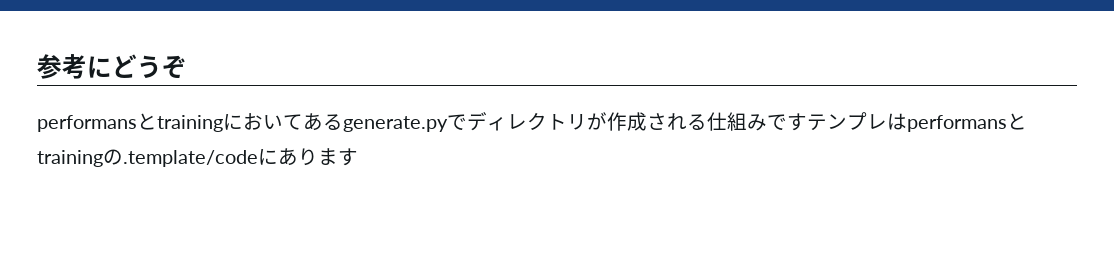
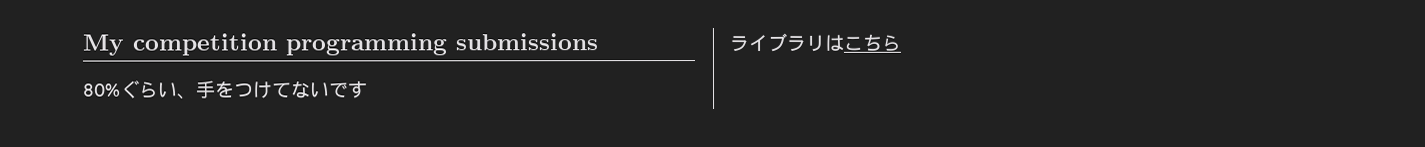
- 参考にどうぞ
- performansとtrainingにおいてあるgenerate.pyでディレクトリが作成される仕組みですテンプレはperformansとtrainingの.template/codeにあります
+ My competition programming submissions
+ 80%ぐらい、手をつけてないです
+ ライブラリはこちら

